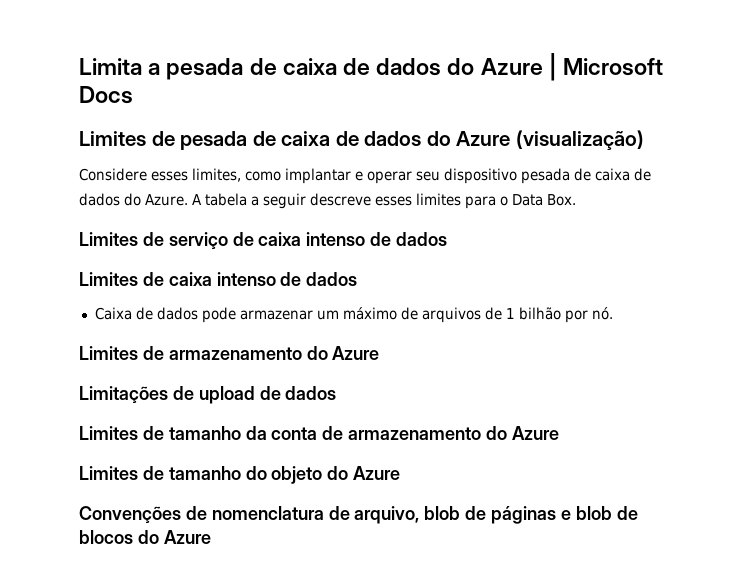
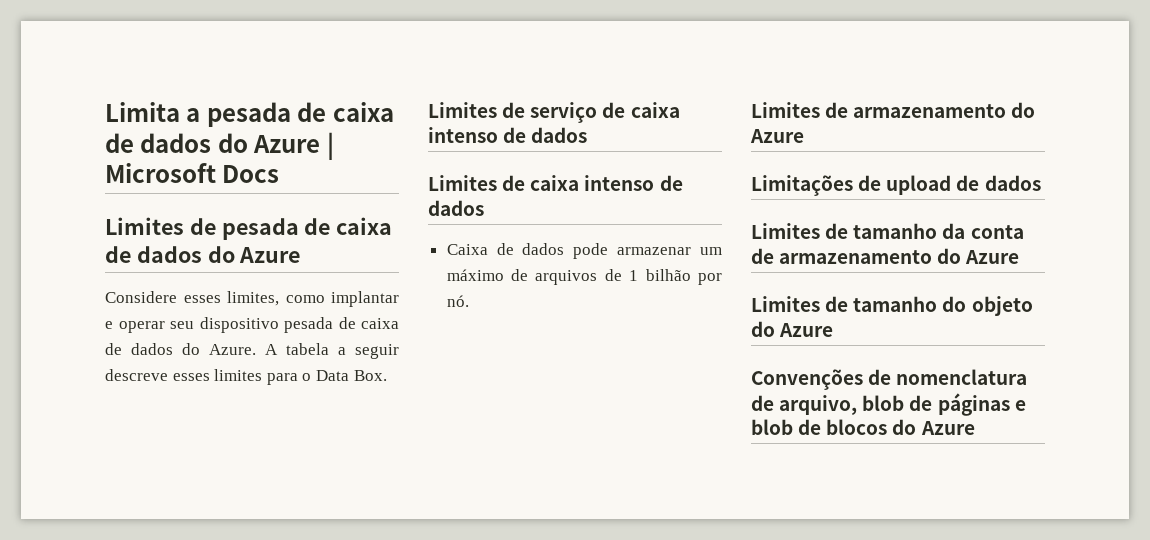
- Limites de pesada de caixa de dados do Azure (visualização)
+ Limites de pesada de caixa de dados do Azure

